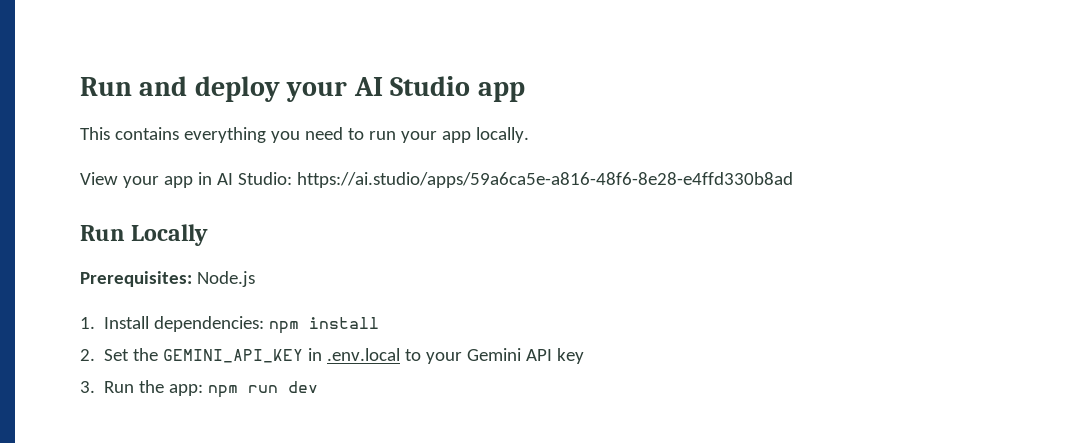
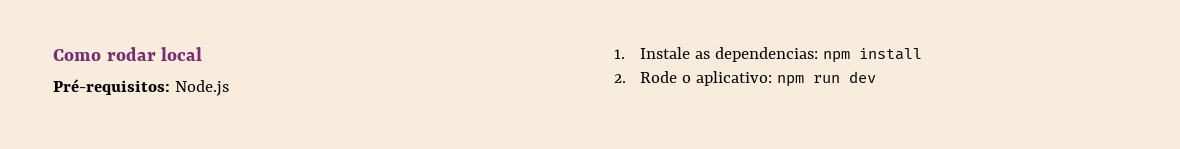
- Run and deploy your AI Studio app
- This contains everything you need to run your app locally.
- View your app in AI Studio: https://ai.studio/apps/59a6ca5e-a816-48f6-8e28-e4ffd330b8ad
- Run Locally
- Prerequisites: Node.js
+ Como rodar local
+ Pré-requisitos: Node.js
- 1. Install dependencies: npm install
+ 1. Instale as dependencias: npm install
- 2. Set the GEMINI_API_KEY in .env.local to your Gemini API key
- 3. Run the app: npm run dev
+ 2. Rode o aplicativo: npm run dev

